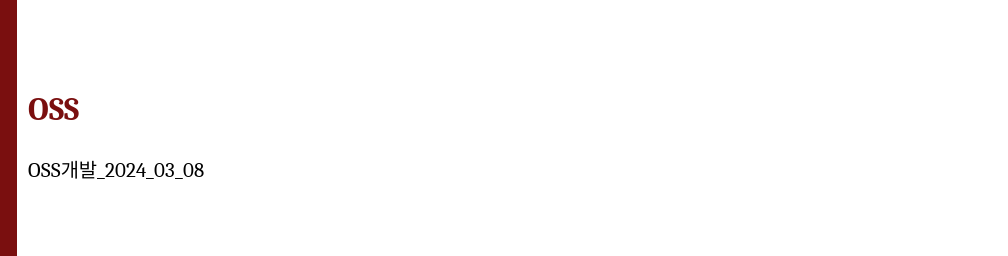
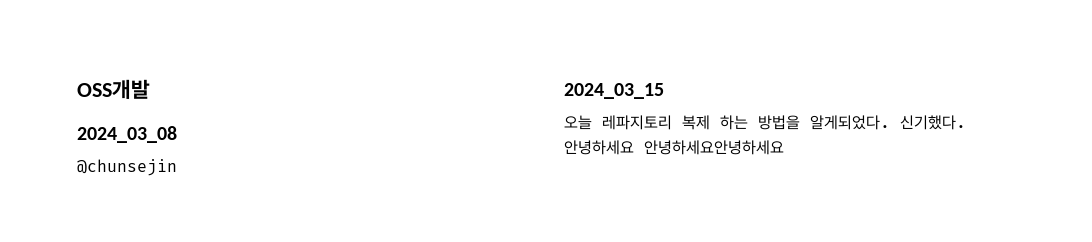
- OSS
- OSS개발_2024_03_08
+ OSS개발
+ 2024_03_08
+ @chunsejin
+ 2024_03_15
+ 오늘 레파지토리 복제 하는 방법을 알게되었다. 신기했다. 안녕하세요 안녕하세요안녕하세요

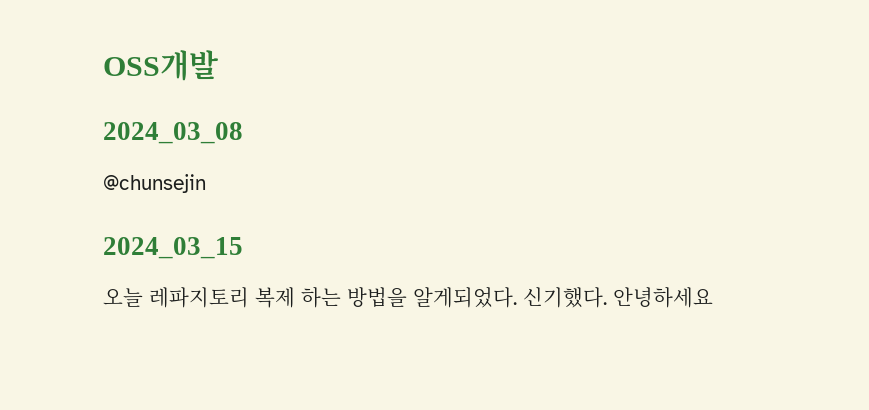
- 안녕하세요 안녕하세요안녕하세요
+ 안녕하세요

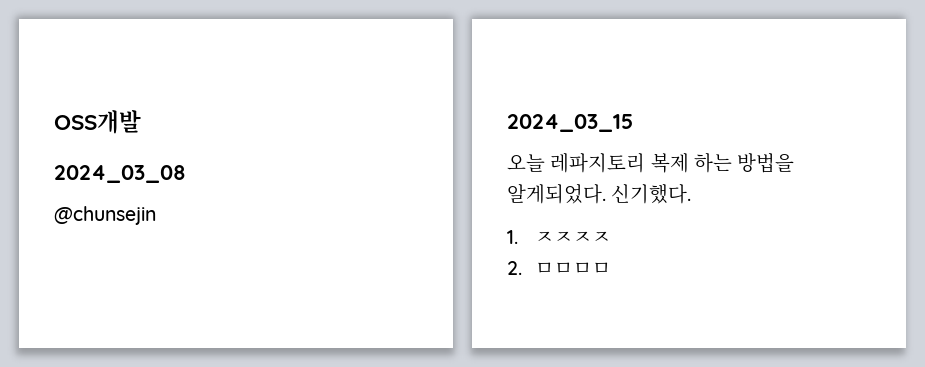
- 신기했다. 안녕하세요
+ 신기했다.
+ 1. ㅈㅈㅈㅈ
+ 2. ㅁㅁㅁㅁ

